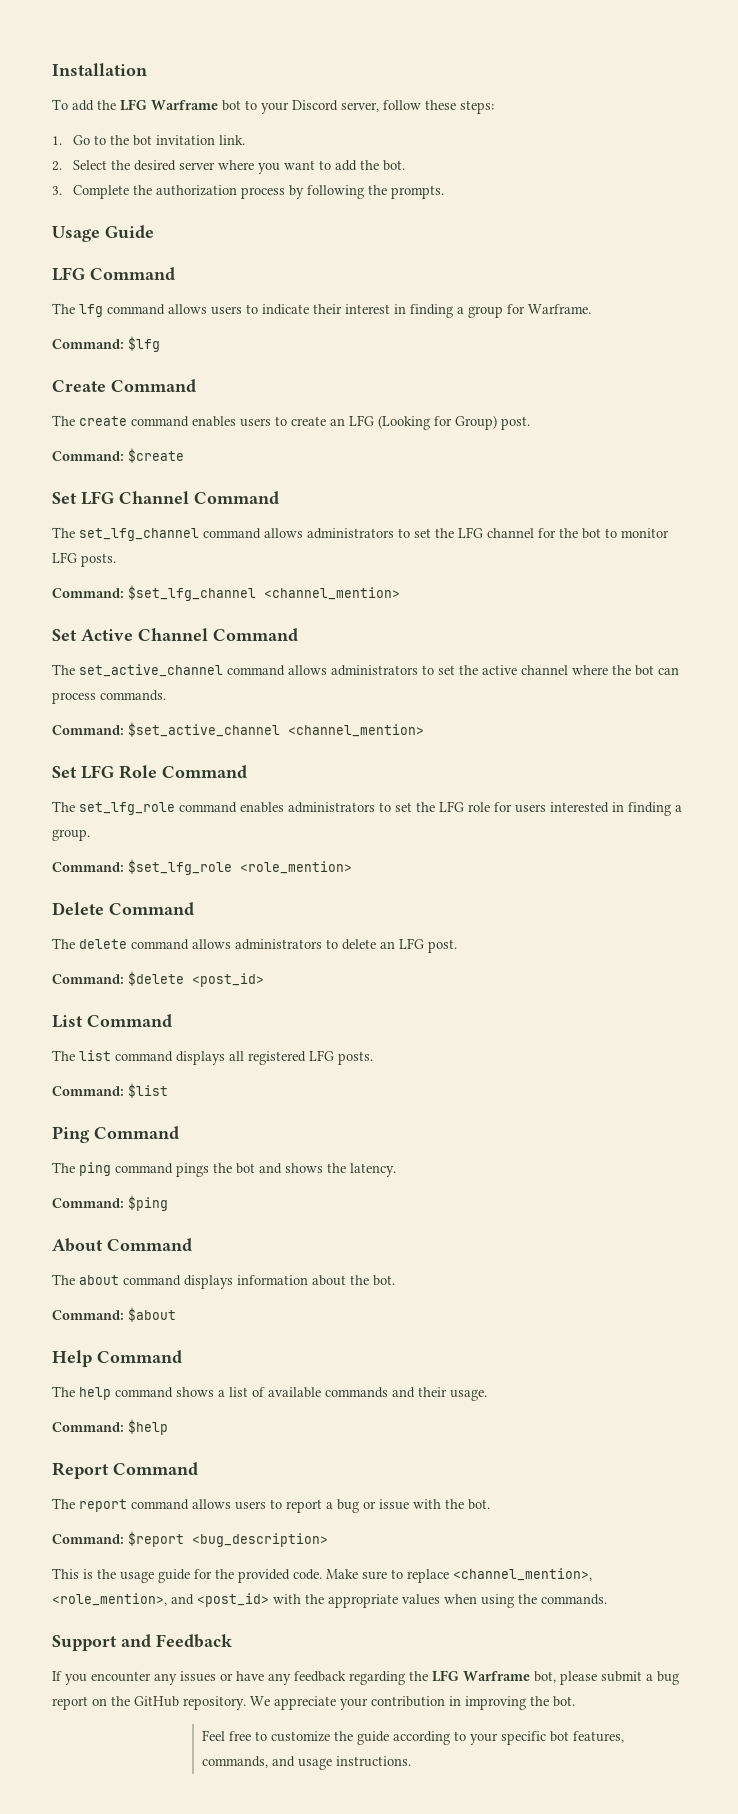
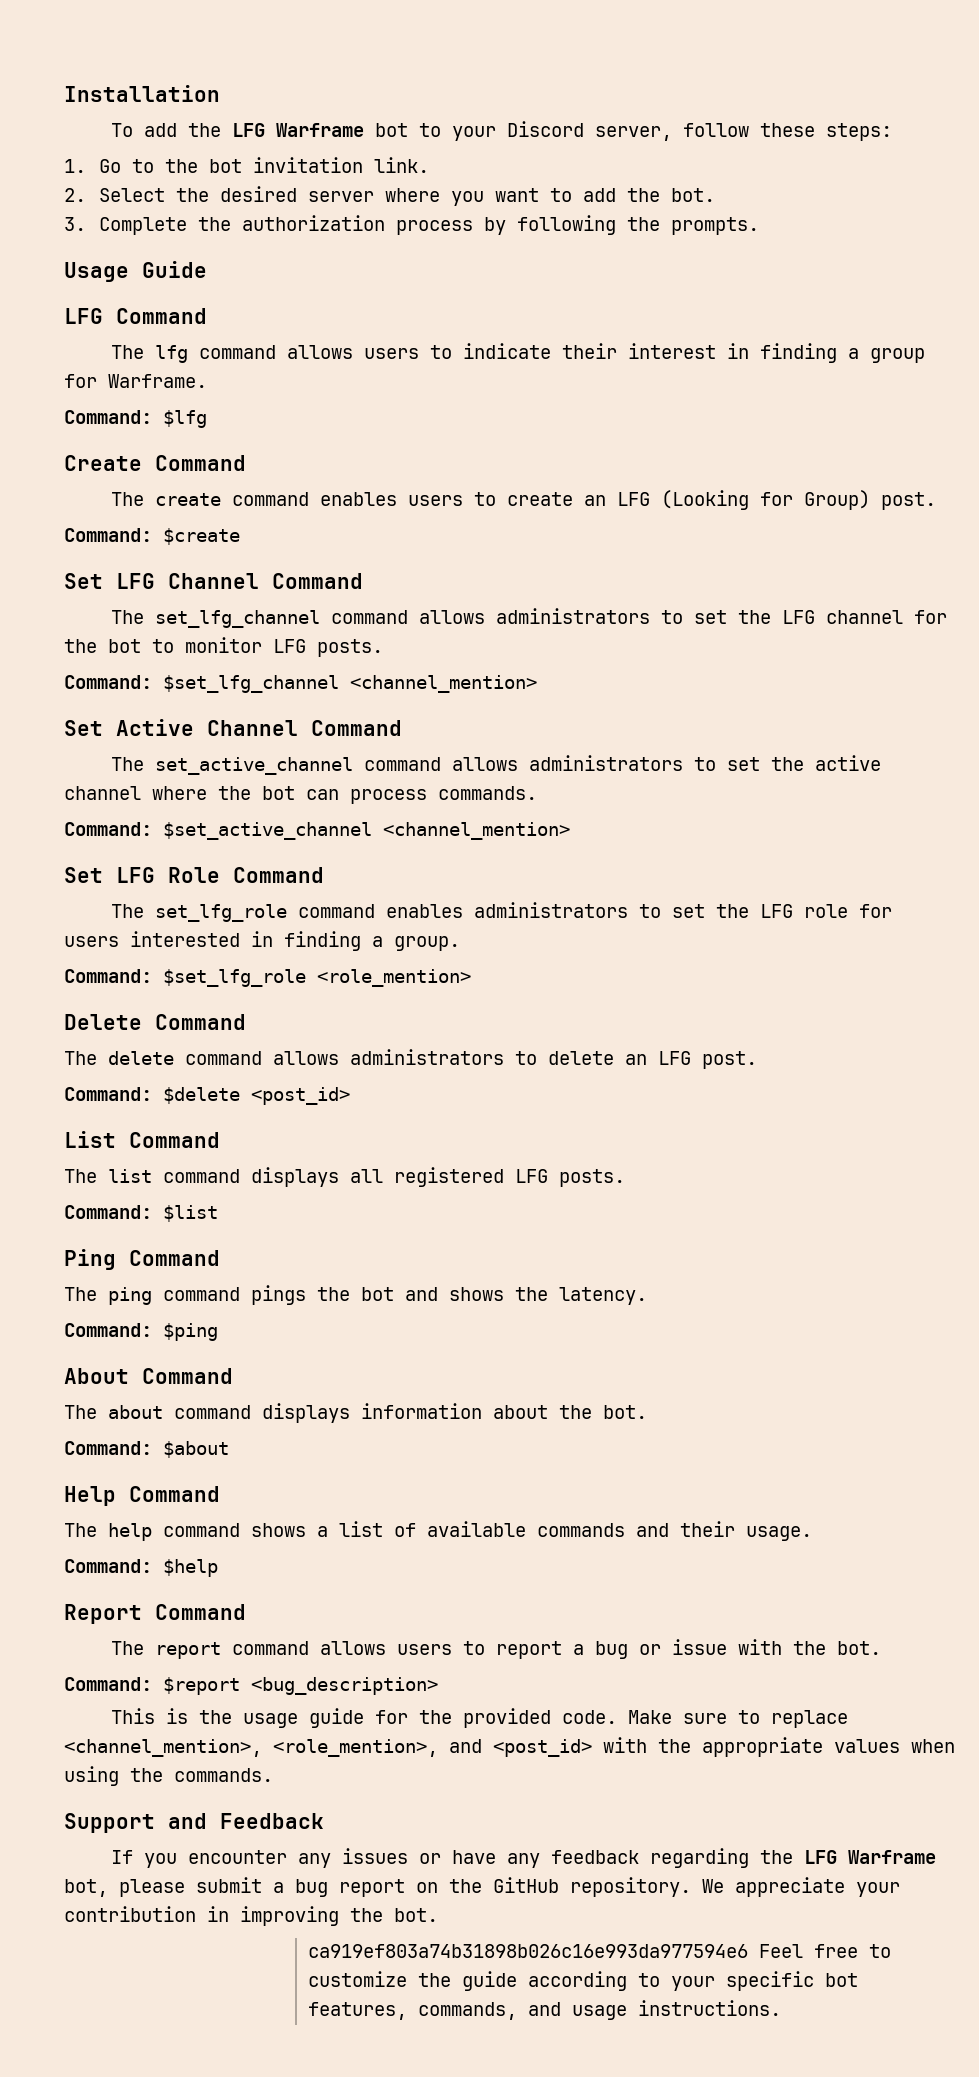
- Feel free to customize the guide according to your specific bot features, commands, and usage instructions.
+ ca919ef803a74b31898b026c16e993da977594e6 Feel free to customize the guide according to your specific bot features, commands, and usage instructions.

